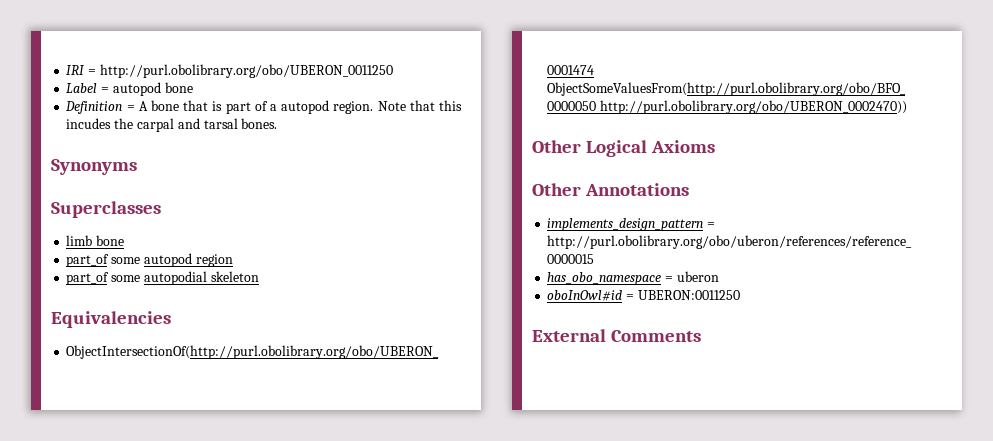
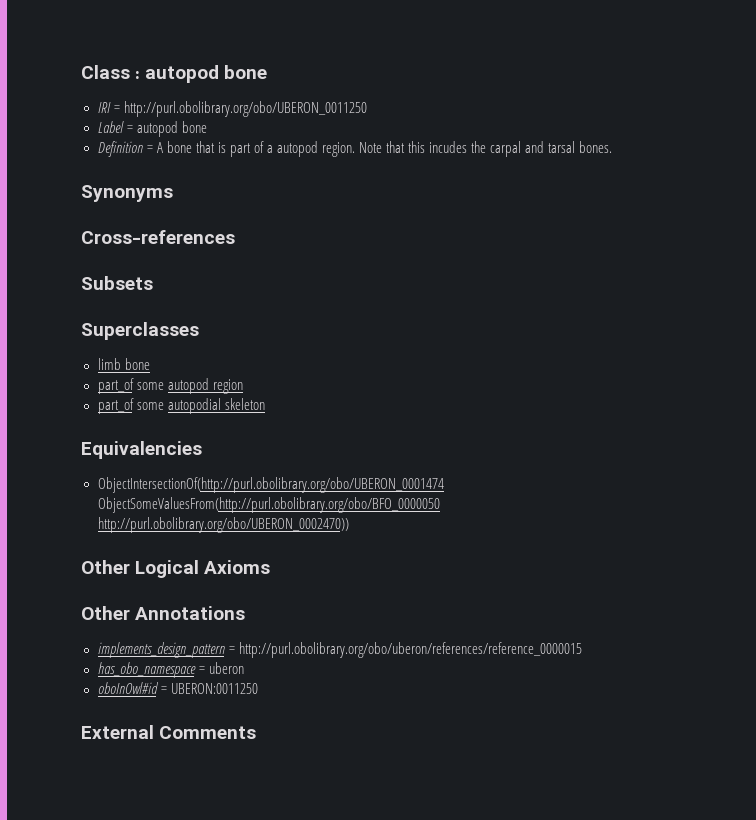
+ Class : autopod bone
+ Cross-references
+ Subsets

